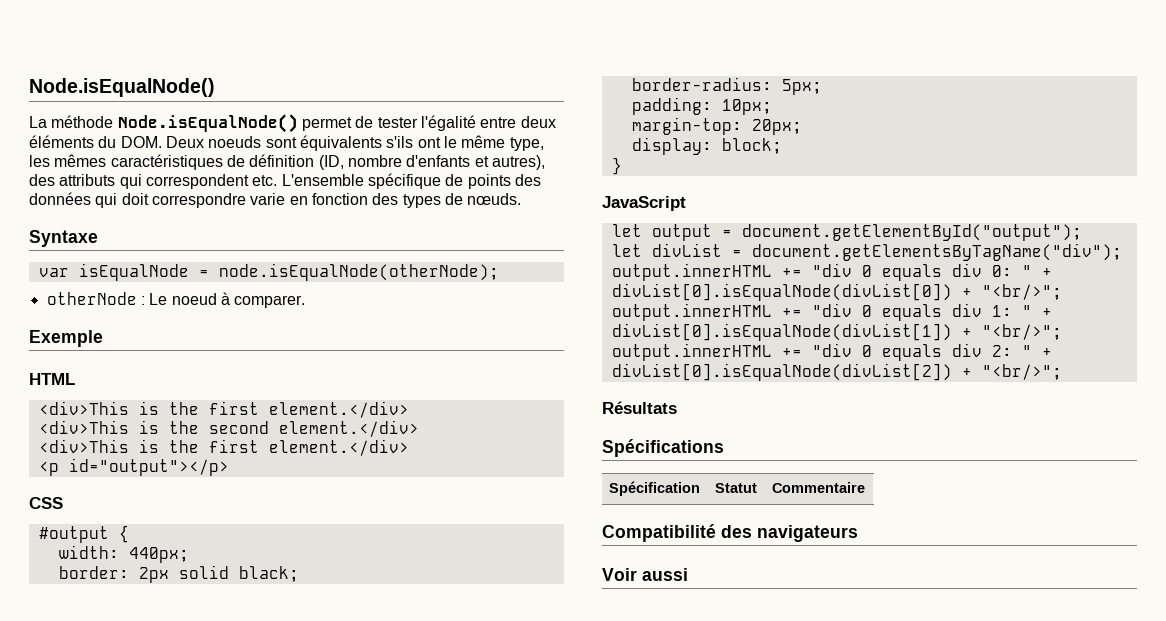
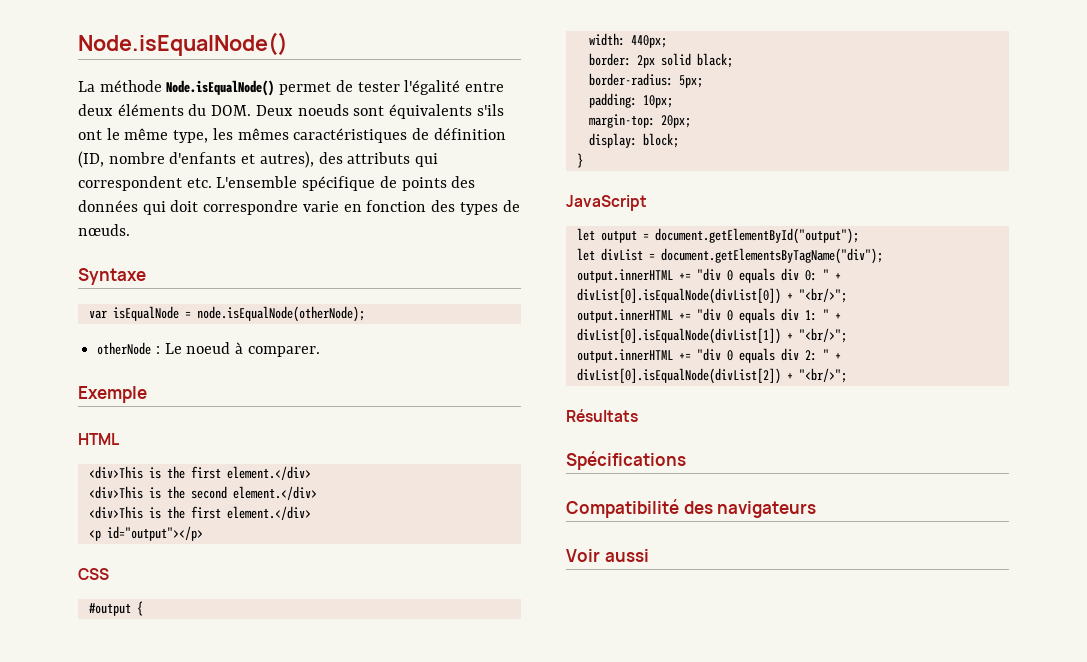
- Spécification | Statut | Commentaire

